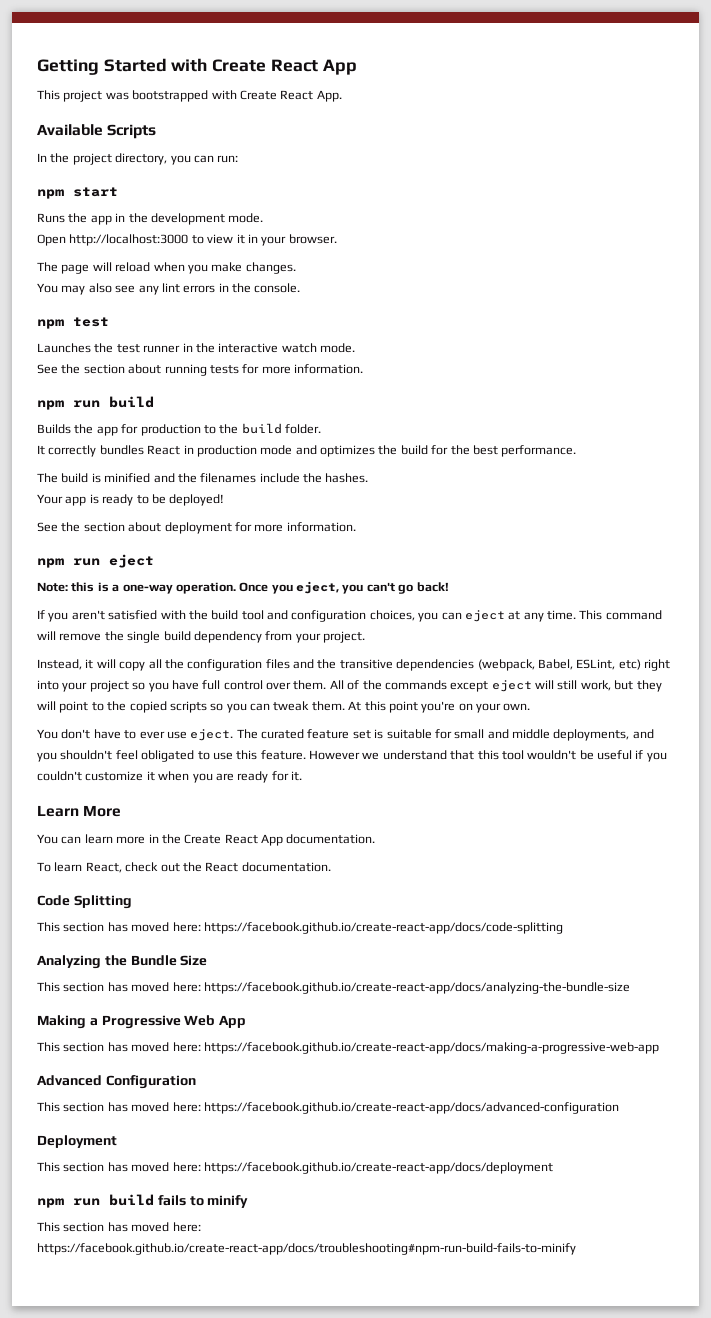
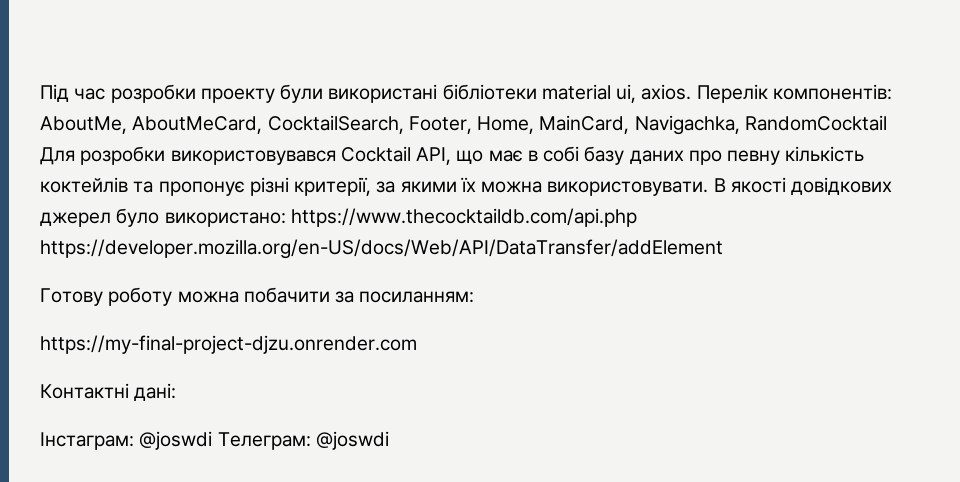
- Getting Started with Create React App
- This project was bootstrapped with Create React App.
- Available Scripts
- In the project directory, you can run:
- npm start
- Runs the app in the development mode.
- Open http://localhost:3000 to view it in your browser.
- The page will reload when you make changes.
- You may also see any lint errors in the console.
- npm test
- Launches the test runner in the interactive watch mode.
- See the section about running tests for more information.
- npm run build
- Builds the app for production to the build folder.
- It correctly bundles React in production mode and optimizes the build for the best performance.
- The build is minified and the filenames include the hashes.
- Your app is ready to be deployed!
- See the section about deployment for more information.
- npm run eject
- Note: this is a one-way operation. Once you eject, you can't go back!
- If you aren't satisfied with the build tool and configuration choices, you can eject at any time. This command will remove the single build dependency from your project.
- Instead, it will copy all the configuration files and the transitive dependencies (webpack, Babel, ESLint, etc) right into your project so you have full control over them. All of the commands except eject will still work, but they will point to the copied scripts so you can tweak them. At this point you're on your own.
- You don't have to ever use eject. The curated feature set is suitable for small and middle deployments, and you shouldn't feel obligated to use this feature. However we understand that this tool wouldn't be useful if you couldn't customize it when you are ready for it.
- Learn More
- You can learn more in the Create React App documentation.
- To learn React, check out the React documentation.
- Code Splitting
- This section has moved here: https://facebook.github.io/create-react-app/docs/code-splitting
- Analyzing the Bundle Size
- This section has moved here: https://facebook.github.io/create-react-app/docs/analyzing-the-bundle-size
- Making a Progressive Web App
- This section has moved here: https://facebook.github.io/create-react-app/docs/making-a-progressive-web-app
- Advanced Configuration
- This section has moved here: https://facebook.github.io/create-react-app/docs/advanced-configuration
- Deployment
- This section has moved here: https://facebook.github.io/create-react-app/docs/deployment
- npm run build fails to minify
- This section has moved here: https://facebook.github.io/create-react-app/docs/troubleshooting#npm-run-build-fails-to-minify
+ Під час розробки проекту були використані бібліотеки material ui, axios. Перелік компонентів: AboutMe, AboutMeCard, CocktailSearch, Footer, Home, MainCard, Navigachka, RandomCocktail Для розробки використовувався Cocktail API, що має в собі базу даних про певну кількість коктейлів та пропонує різні критерії, за якими їх можна використовувати. В якості довідкових джерел було використано: https://www.thecocktaildb.com/api.php https://developer.mozilla.org/en-US/docs/Web/API/DataTransfer/addElement
+ Готову роботу можна побачити за посиланням:
+ https://my-final-project-djzu.onrender.com
+ Контактні дані:
+ Інстаграм: @joswdi Телеграм: @joswdi

